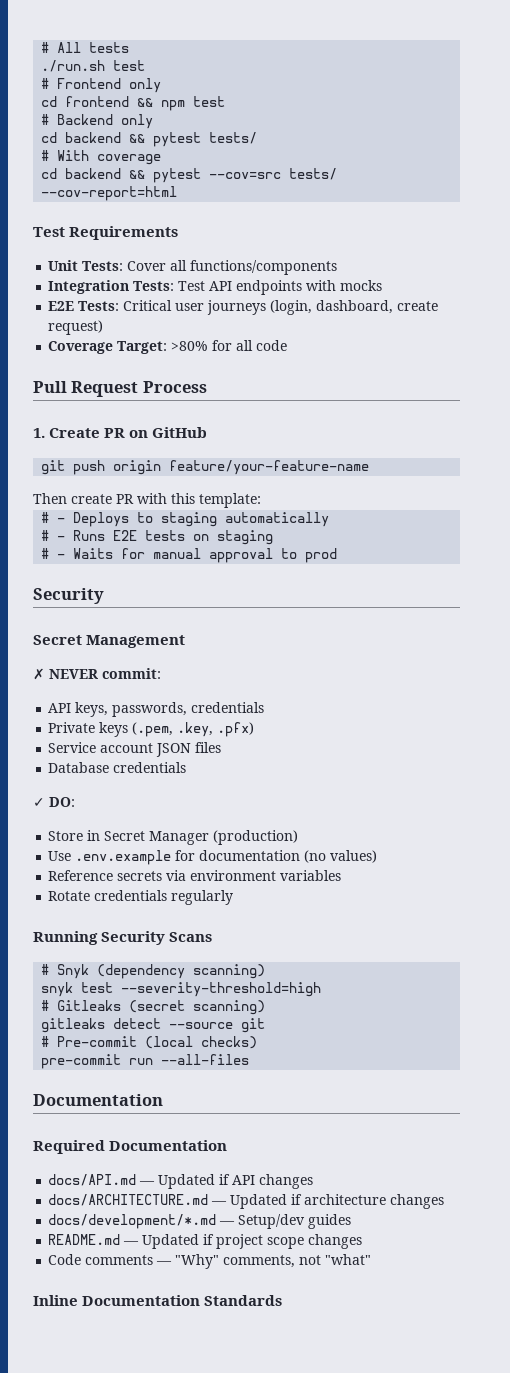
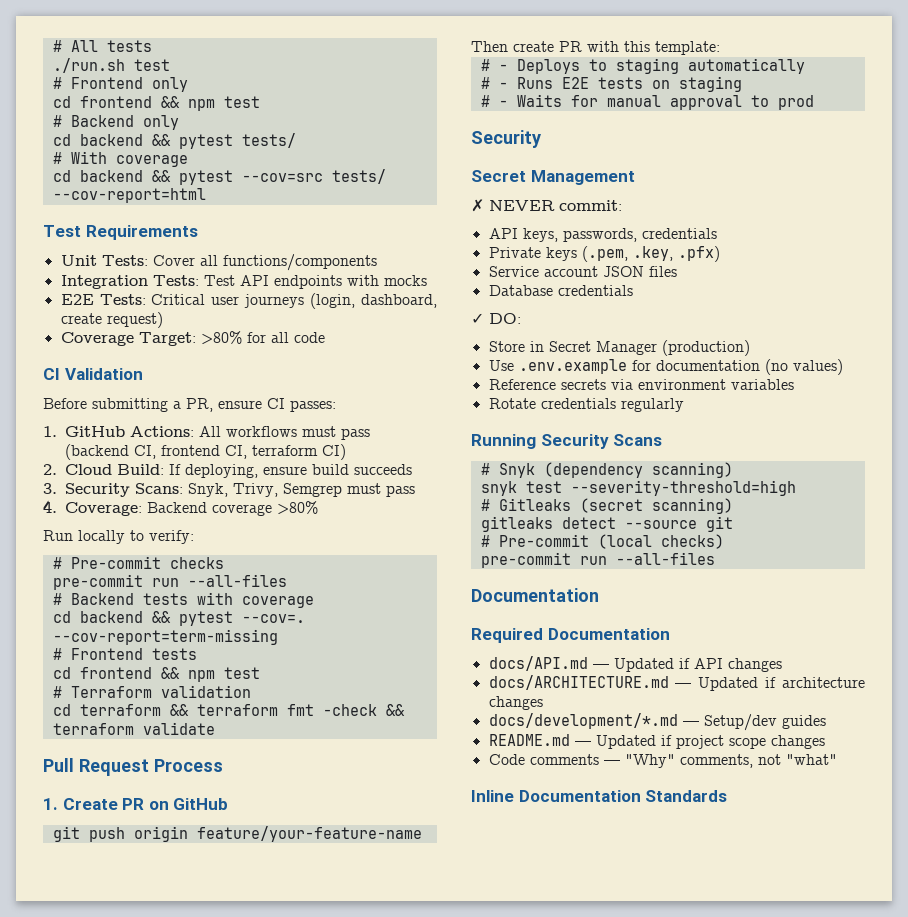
+ CI Validation
+ Before submitting a PR, ensure CI passes:
+ 1. GitHub Actions: All workflows must pass (backend CI, frontend CI, terraform CI)
+ 2. Cloud Build: If deploying, ensure build succeeds
+ 3. Security Scans: Snyk, Trivy, Semgrep must pass
+ 4. Coverage: Backend coverage >80%
+ Run locally to verify:
+ # Pre-commit checks
+ pre-commit run --all-files
+ # Backend tests with coverage
+ cd backend && pytest --cov=. --cov-report=term-missing
+ # Frontend tests
+ cd frontend && npm test
+ # Terraform validation
+ cd terraform && terraform fmt -check && terraform validate

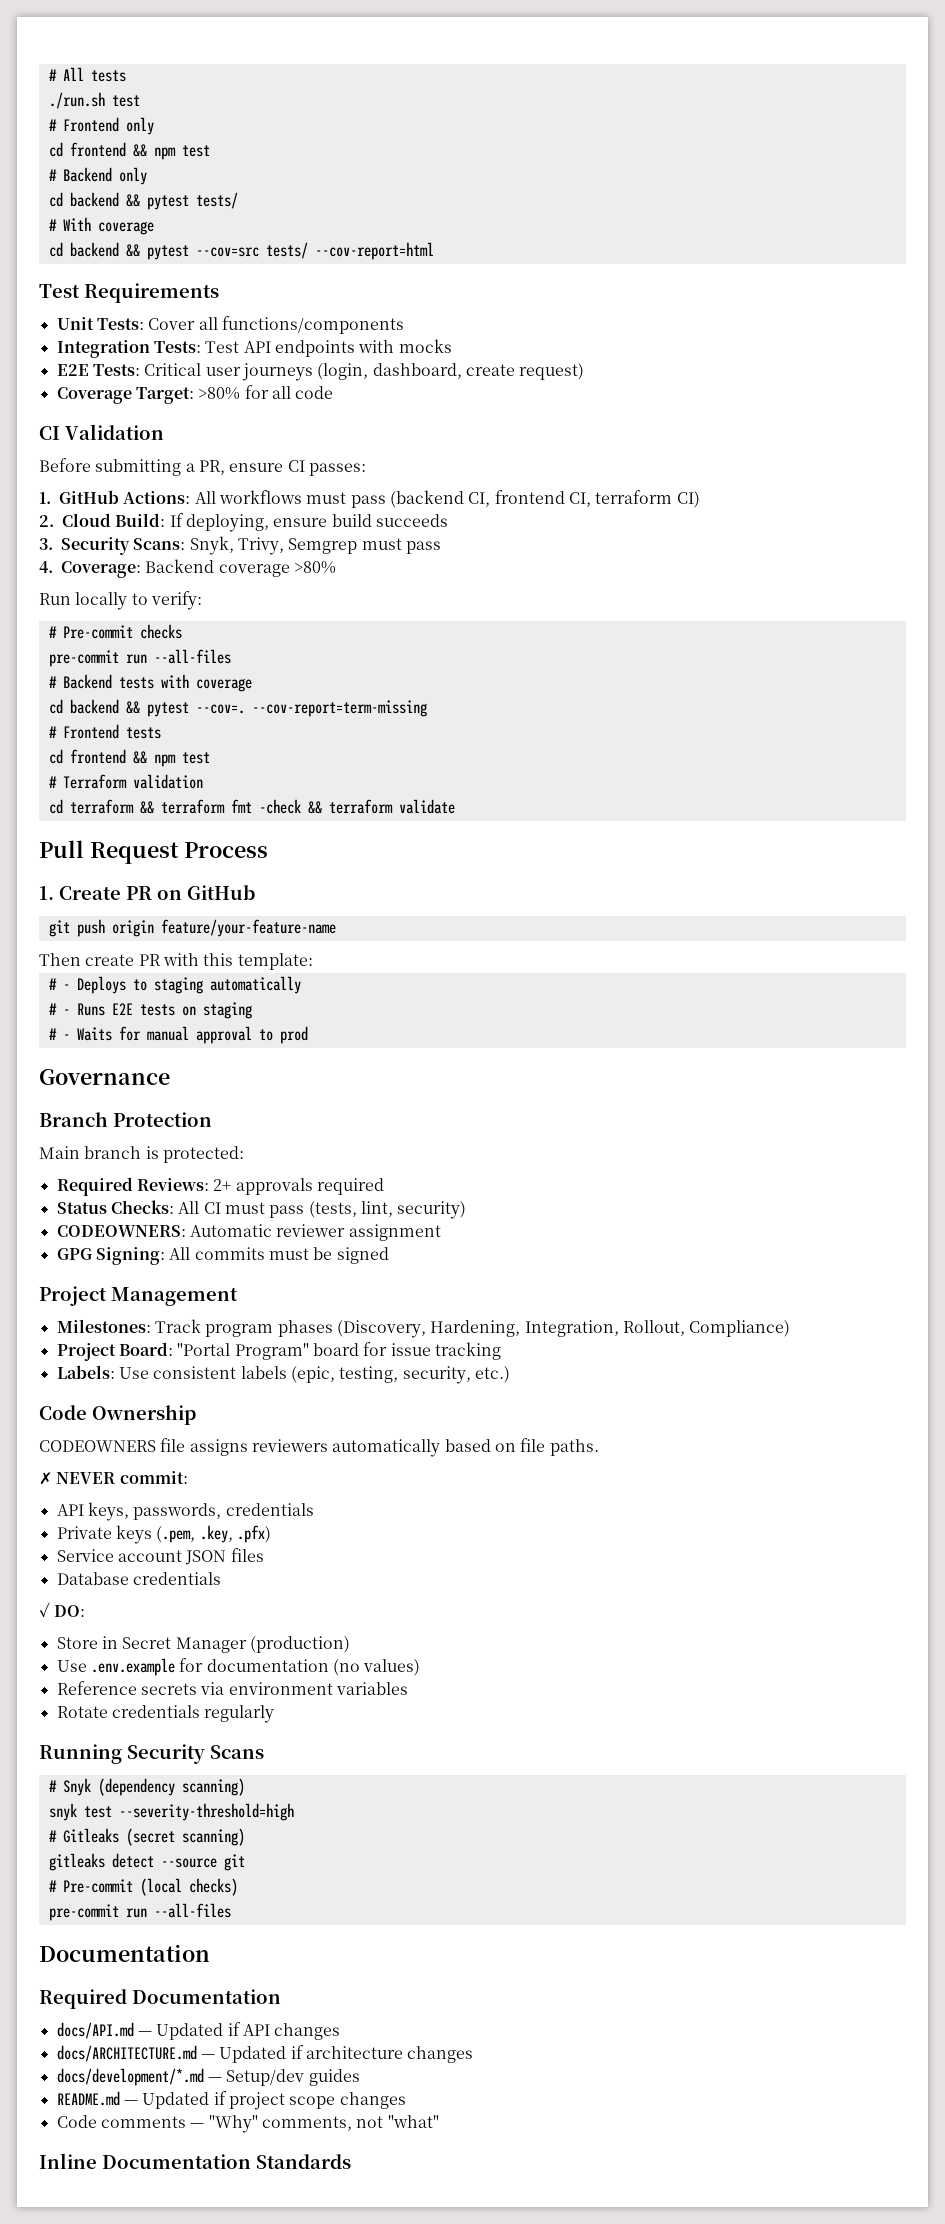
  # - Waits for manual approval to prod
- Security
- Secret Management
+ Governance
+ Branch Protection
+ Main branch is protected:
+ Required Reviews: 2+ approvals required
+ Status Checks: All CI must pass (tests, lint, security)
+ CODEOWNERS: Automatic reviewer assignment
+ GPG Signing: All commits must be signed
+ Project Management
+ Milestones: Track program phases (Discovery, Hardening, Integration, Rollout, Compliance)
+ Project Board: "Portal Program" board for issue tracking
+ Labels: Use consistent labels (epic, testing, security, etc.)
+ Code Ownership
+ CODEOWNERS file assigns reviewers automatically based on file paths.

